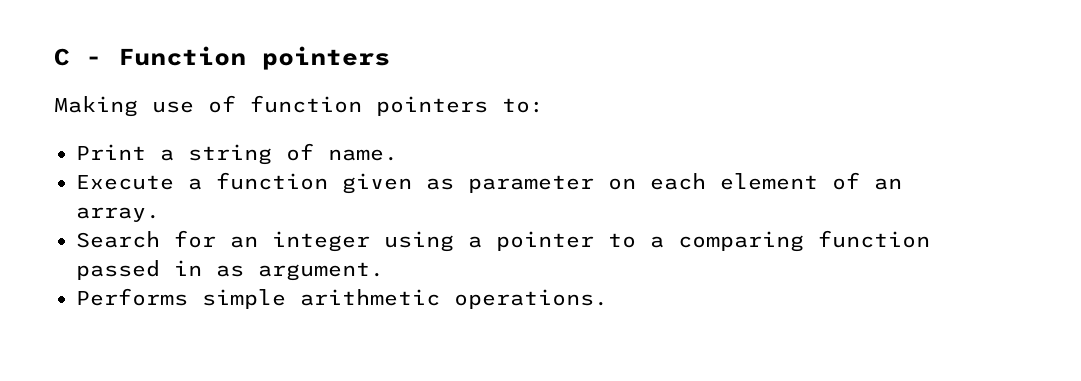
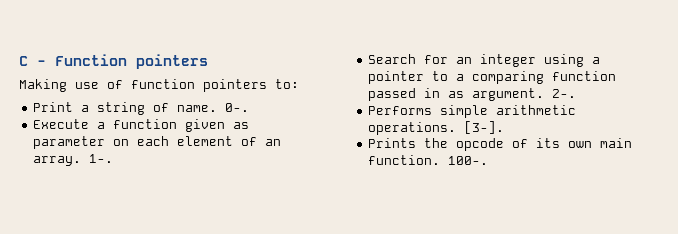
+ 0-.
+ 1-.
+ 2-.
+ [3-].
+ Prints the opcode of its own main function. 100-.

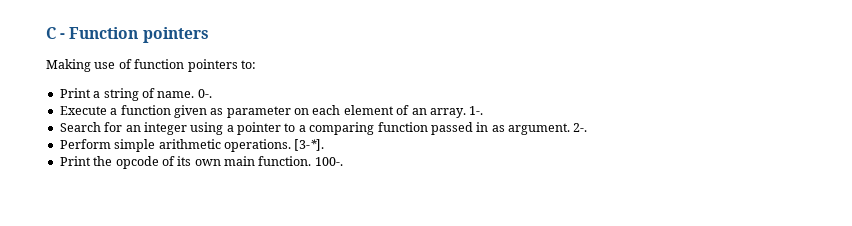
- Performs simple arithmetic operations.
+ Perform simple arithmetic operations.
- [3-].
- Prints the opcode of its own main function.
+ [3-*].
+ Print the opcode of its own main function.

